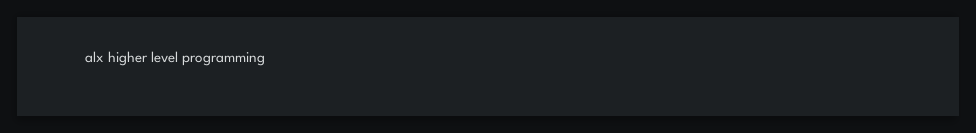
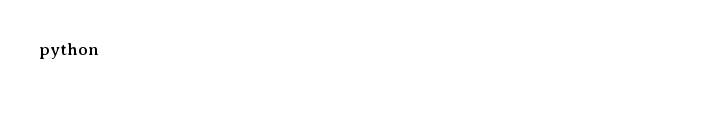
- alx higher level programming
+ python

